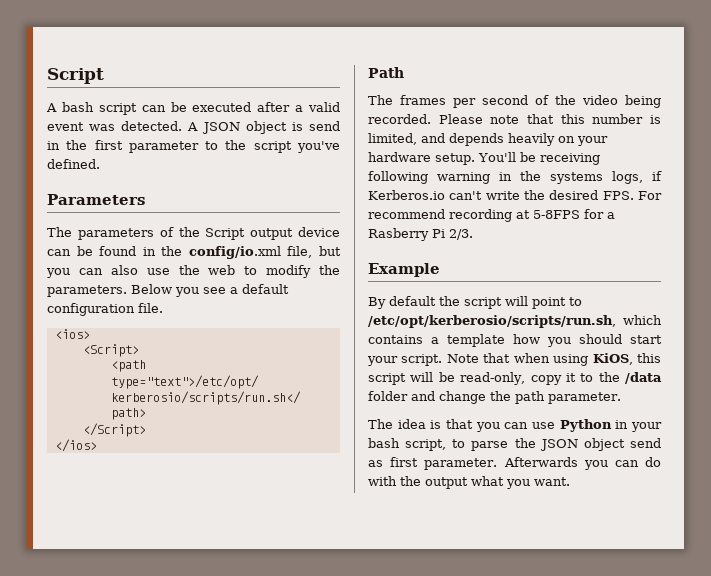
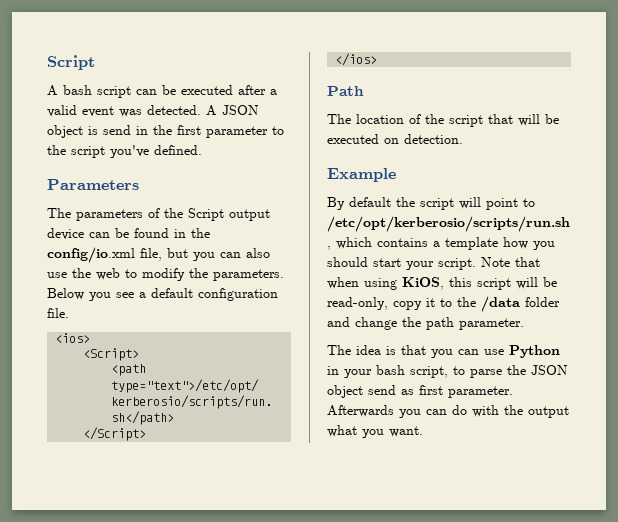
- The frames per second of the video being recorded. Please note that this number is limited, and depends heavily on your hardware setup. You'll be receiving following warning in the systems logs, if Kerberos.io can't write the desired FPS. For recommend recording at 5-8FPS for a Rasberry Pi 2/3.
+ The location of the script that will be executed on detection.

